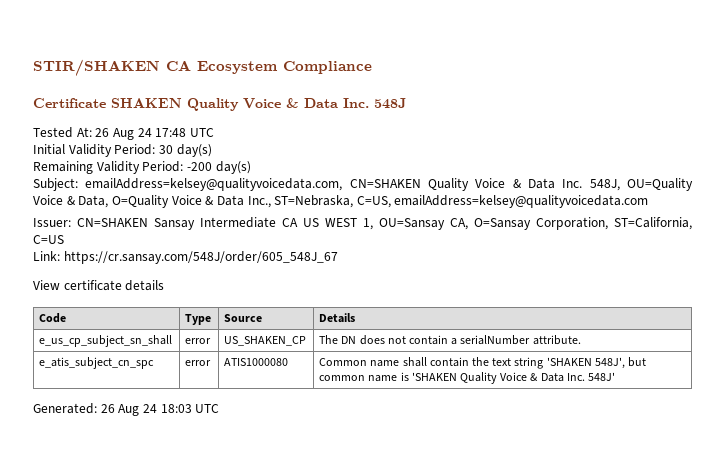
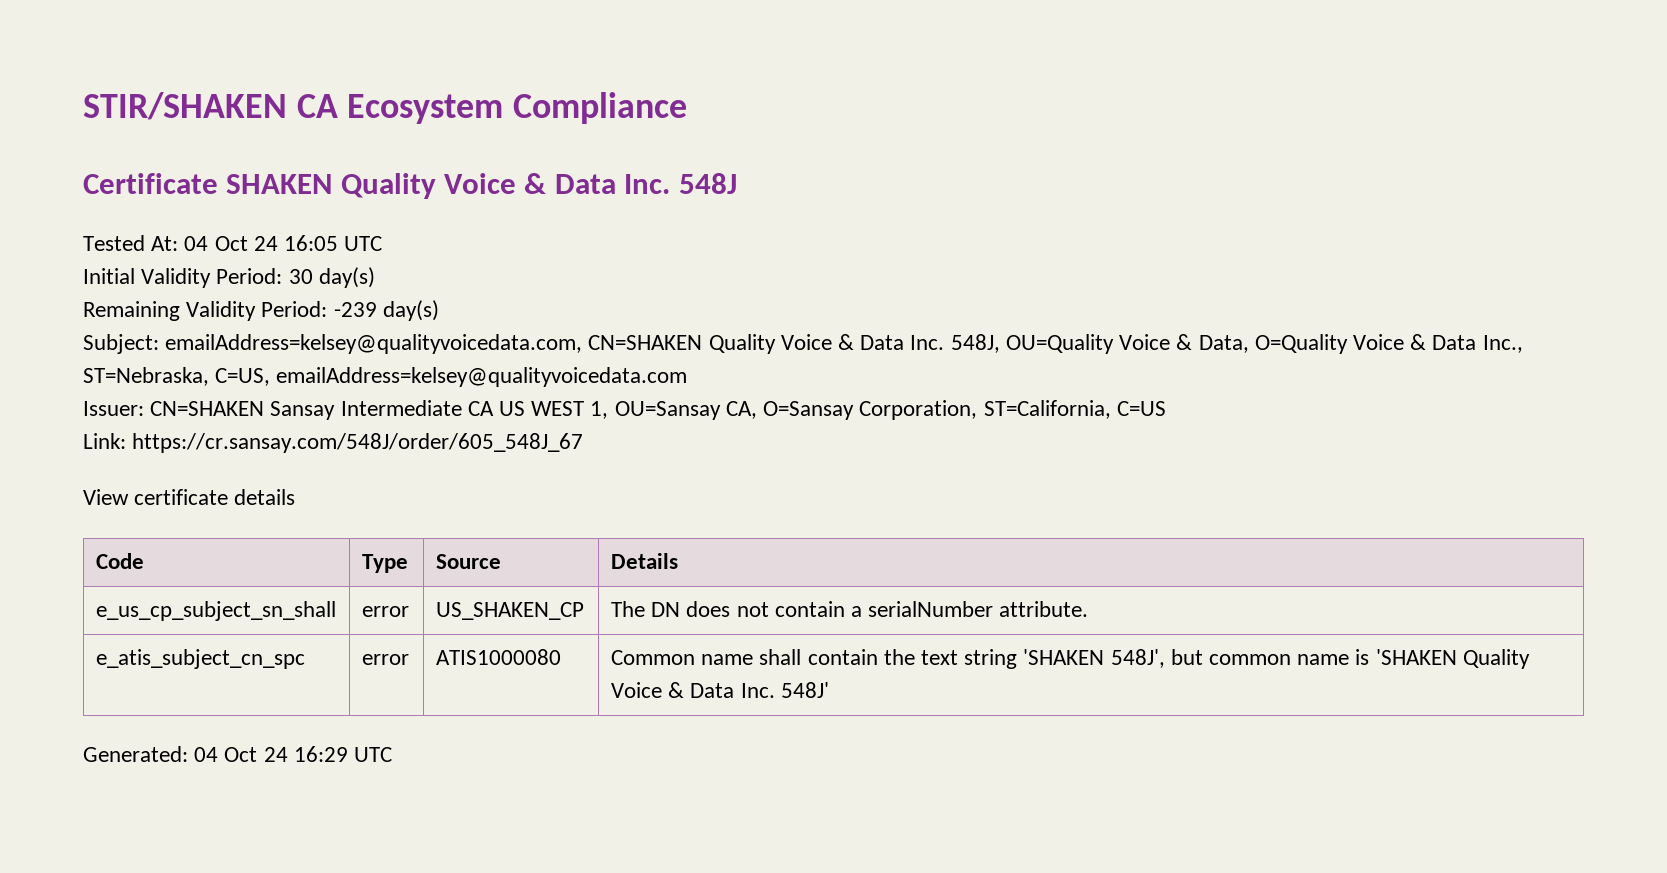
- Tested At: 26 Aug 24 17:48 UTC
+ Tested At: 04 Oct 24 16:05 UTC
- Remaining Validity Period: -200 day(s)
+ Remaining Validity Period: -239 day(s)
- Generated: 26 Aug 24 18:03 UTC
+ Generated: 04 Oct 24 16:29 UTC

